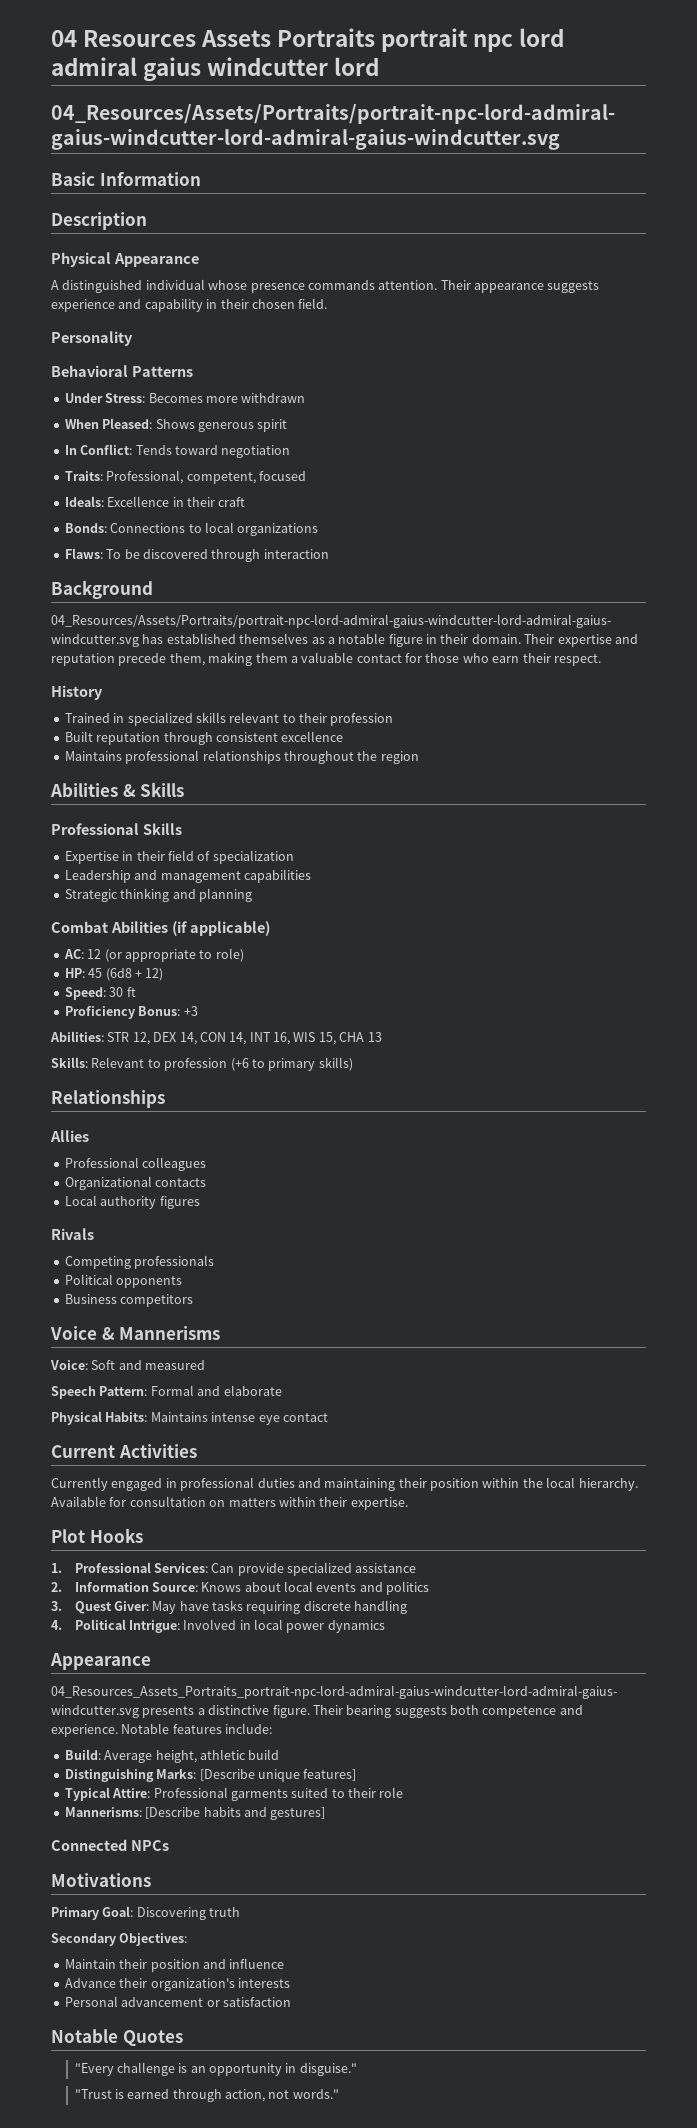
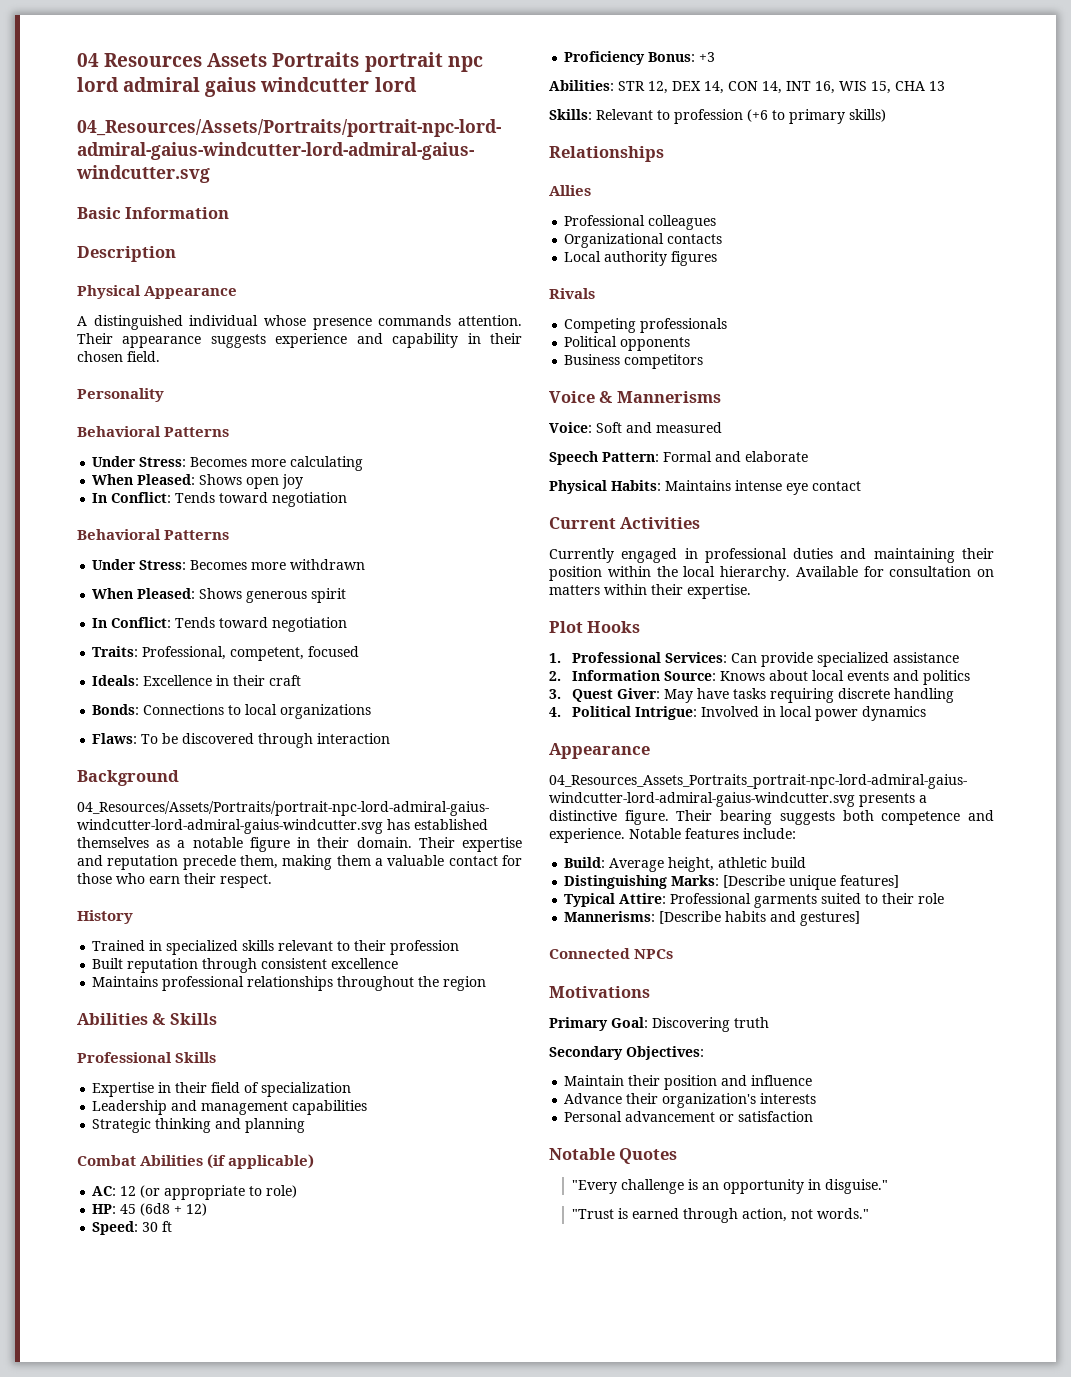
+ Under Stress: Becomes more calculating
+ When Pleased: Shows open joy
+ In Conflict: Tends toward negotiation
+ Behavioral Patterns

